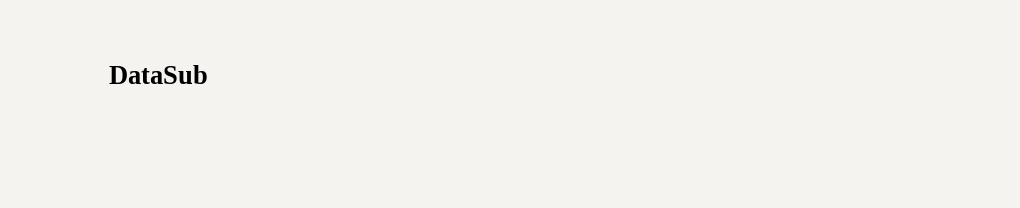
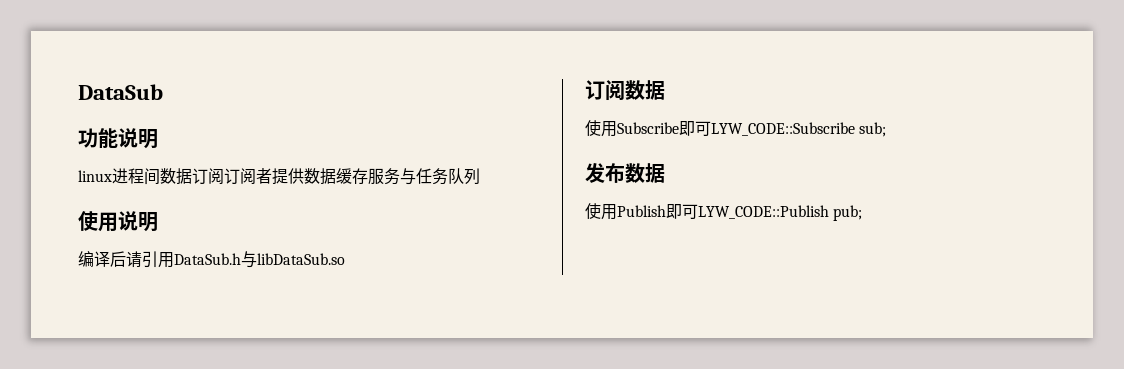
+ 功能说明
+ linux进程间数据订阅订阅者提供数据缓存服务与任务队列
+ 使用说明
+ 编译后请引用DataSub.h与libDataSub.so
+ 订阅数据
+ 使用Subscribe即可LYW_CODE::Subscribe sub;
+ 发布数据
+ 使用Publish即可LYW_CODE::Publish pub;

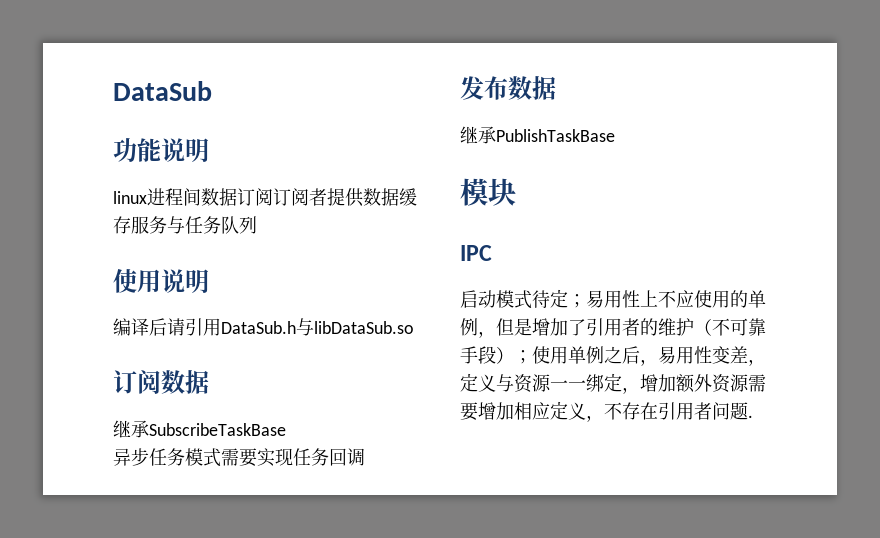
- 使用Subscribe即可LYW_CODE::Subscribe sub;
+ 继承SubscribeTaskBase
+ 异步任务模式需要实现任务回调
  发布数据
- 使用Publish即可LYW_CODE::Publish pub;
+ 继承PublishTaskBase
+ 模块
+ IPC
+ 启动模式待定；易用性上不应使用的单例，但是增加了引用者的维护（不可靠手段）；使用单例之后，易用性变差，定义与资源一一绑定，增加额外资源需要增加相应定义，不存在引用者问题.

